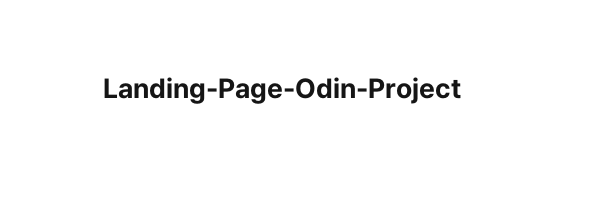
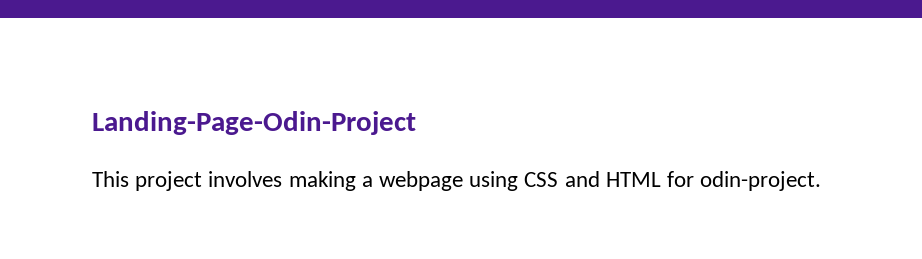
+ This project involves making a webpage using CSS and HTML for odin-project.

